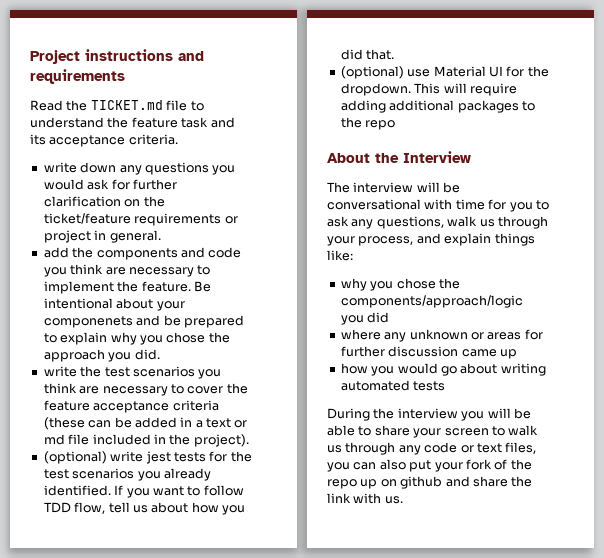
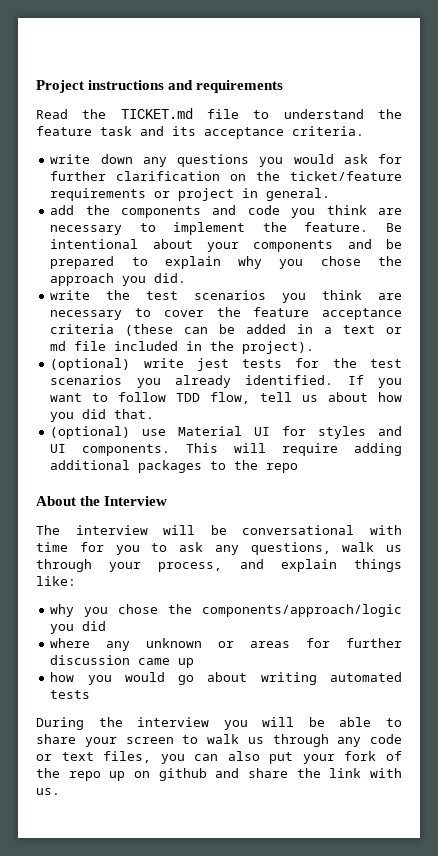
- Be intentional about your componenets and be prepared to explain why you chose the approach you did.
+ Be intentional about your components and be prepared to explain why you chose the approach you did.
- (optional) use Material UI for the dropdown.
+ (optional) use Material UI for styles and UI components.

